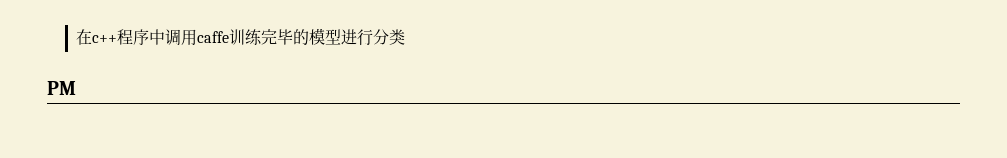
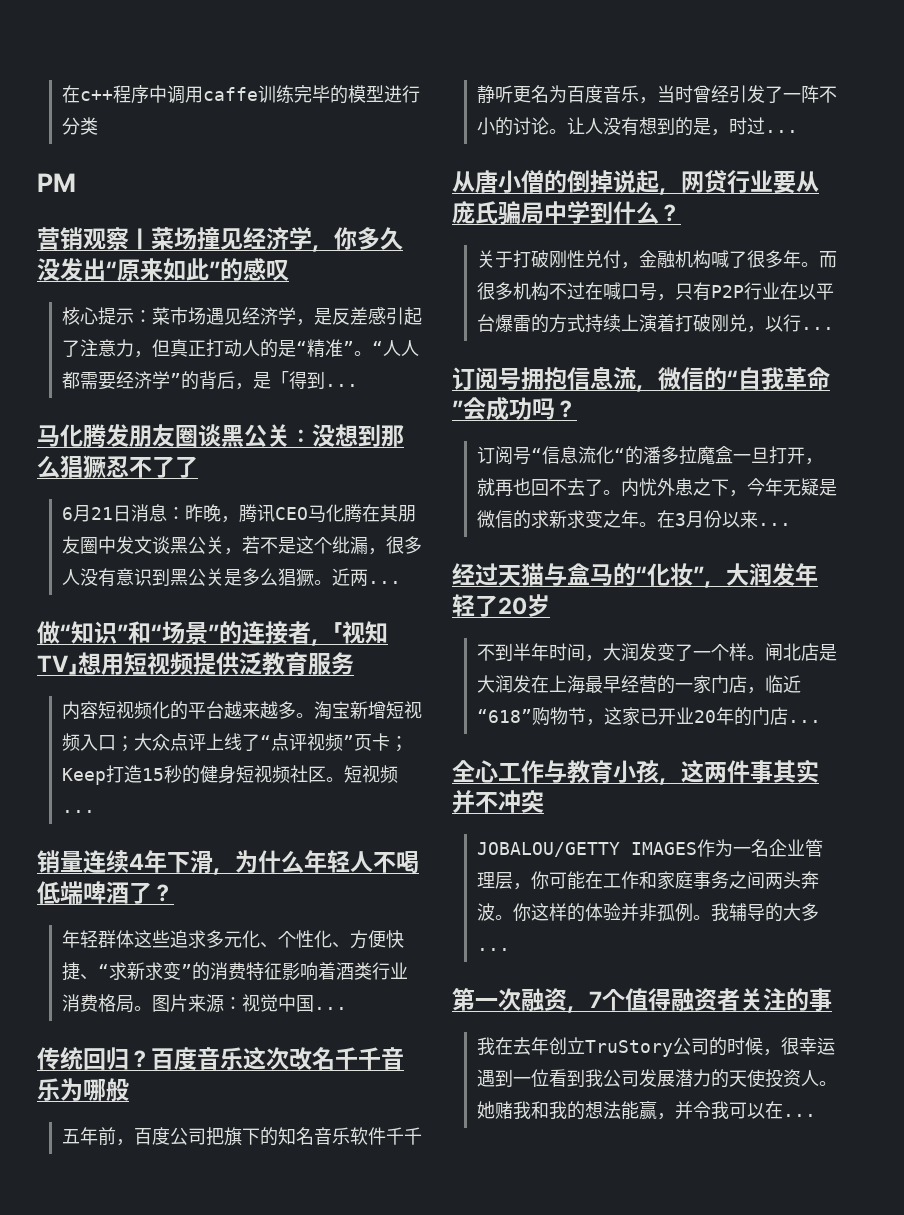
+ 营销观察｜菜场撞见经济学，你多久没发出“原来如此”的感叹
+ 核心提示：菜市场遇见经济学，是反差感引起了注意力，但真正打动人的是“精准”。“人人都需要经济学”的背后，是「得到...
+ 马化腾发朋友圈谈黑公关：没想到那么猖獗忍不了了
+ 6月21日消息：昨晚，腾讯CEO马化腾在其朋友圈中发文谈黑公关，若不是这个纰漏，很多人没有意识到黑公关是多么猖獗。近两...
+ 做“知识”和“场景”的连接者，「视知TV」想用短视频提供泛教育服务
+ 内容短视频化的平台越来越多。淘宝新增短视频入口；大众点评上线了“点评视频”页卡；Keep打造15秒的健身短视频社区。短视频...
+ 销量连续4年下滑，为什么年轻人不喝低端啤酒了？
+ 年轻群体这些追求多元化、个性化、方便快捷、“求新求变”的消费特征影响着酒类行业消费格局。图片来源：视觉中国...
+ 传统回归？百度音乐这次改名千千音乐为哪般
+ 五年前，百度公司把旗下的知名音乐软件千千静听更名为百度音乐，当时曾经引发了一阵不小的讨论。让人没有想到的是，时过...
+ 从唐小僧的倒掉说起，网贷行业要从庞氏骗局中学到什么？
+ 关于打破刚性兑付，金融机构喊了很多年。而很多机构不过在喊口号，只有P2P行业在以平台爆雷的方式持续上演着打破刚兑，以行...
+ 订阅号拥抱信息流，微信的“自我革命”会成功吗？
+ 订阅号“信息流化“的潘多拉魔盒一旦打开，就再也回不去了。内忧外患之下，今年无疑是微信的求新求变之年。在3月份以来...
+ 经过天猫与盒马的“化妆”，大润发年轻了20岁
+ 不到半年时间，大润发变了一个样。闸北店是大润发在上海最早经营的一家门店，临近“618”购物节，这家已开业20年的门店...
+ 全心工作与教育小孩，这两件事其实并不冲突
+ JOBALOU/GETTY IMAGES作为一名企业管理层，你可能在工作和家庭事务之间两头奔波。你这样的体验并非孤例。我辅导的大多...
+ 第一次融资，7个值得融资者关注的事
+ 我在去年创立TruStory公司的时候，很幸运遇到一位看到我公司发展潜力的天使投资人。她赌我和我的想法能赢，并令我可以在...

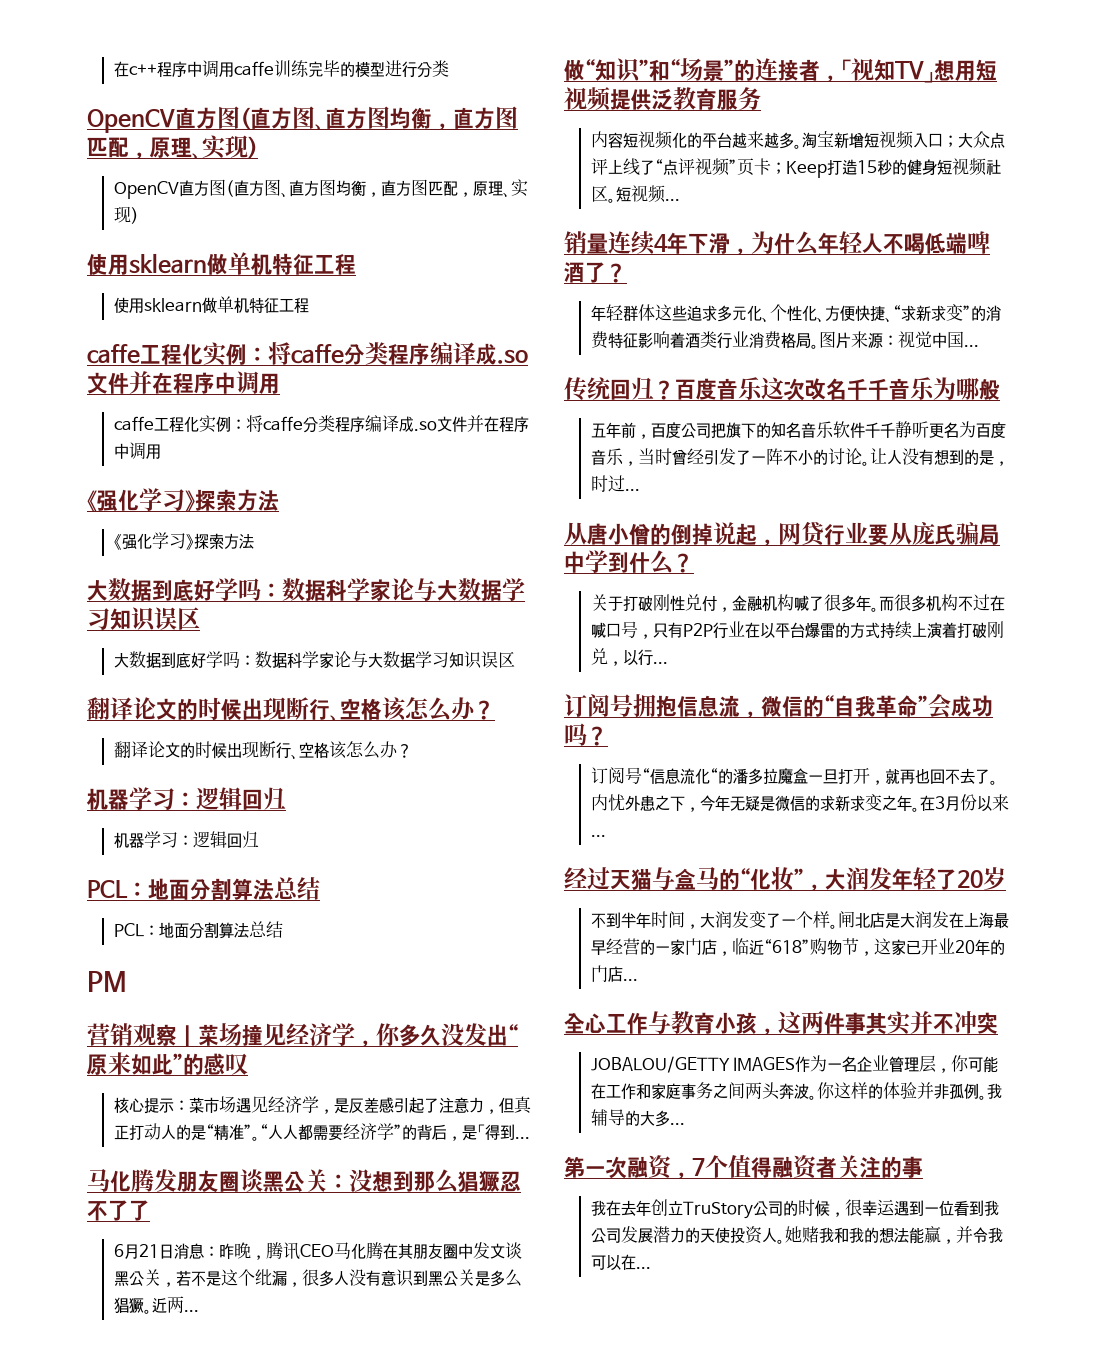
  在c++程序中调用caffe训练完毕的模型进行分类
+ OpenCV直方图(直方图、直方图均衡，直方图匹配，原理、实现)
+ OpenCV直方图(直方图、直方图均衡，直方图匹配，原理、实现)
+ 使用sklearn做单机特征工程
+ 使用sklearn做单机特征工程
+ caffe工程化实例：将caffe分类程序编译成.so文件并在程序中调用
+ caffe工程化实例：将caffe分类程序编译成.so文件并在程序中调用
+ 《强化学习》探索方法
+ 《强化学习》探索方法
+ 大数据到底好学吗：数据科学家论与大数据学习知识误区
+ 大数据到底好学吗：数据科学家论与大数据学习知识误区
+ 翻译论文的时候出现断行、空格该怎么办？
+ 翻译论文的时候出现断行、空格该怎么办？
+ 机器学习：逻辑回归
+ 机器学习：逻辑回归
+ PCL：地面分割算法总结
+ PCL：地面分割算法总结

